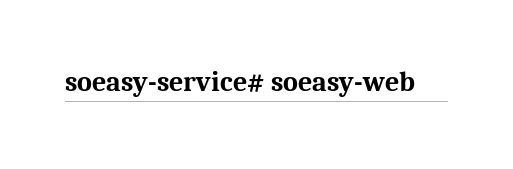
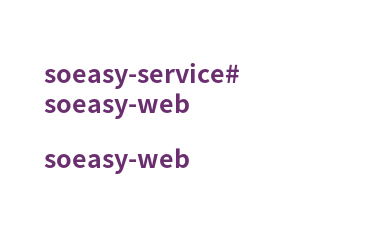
  soeasy-service# soeasy-web
+ soeasy-web

